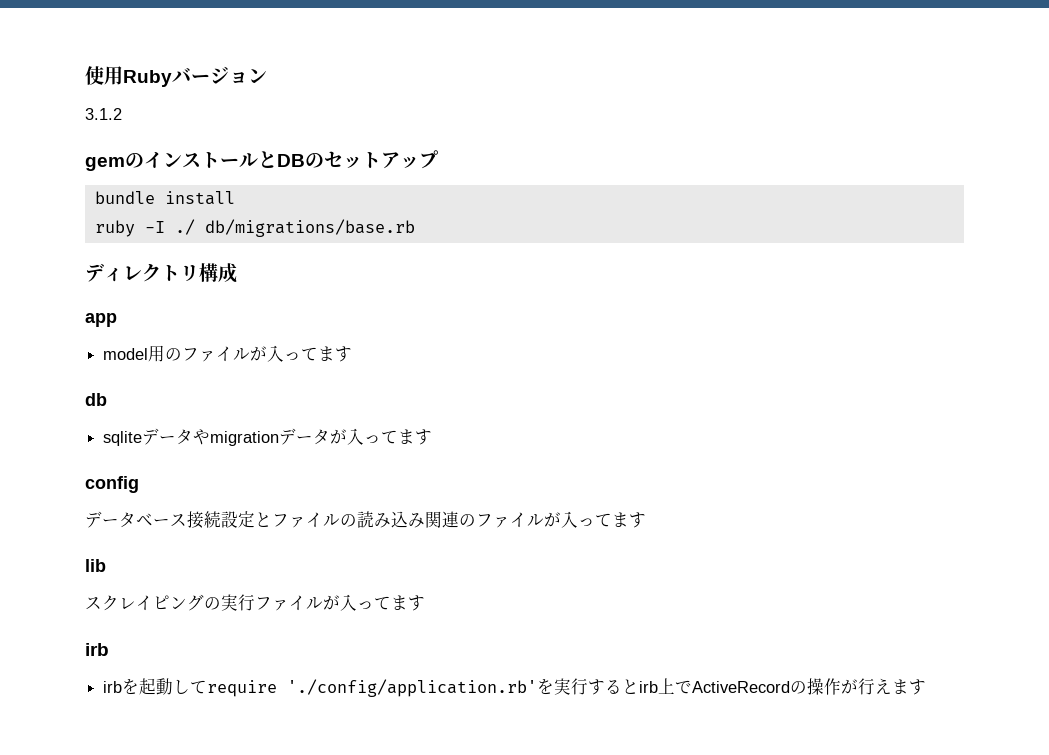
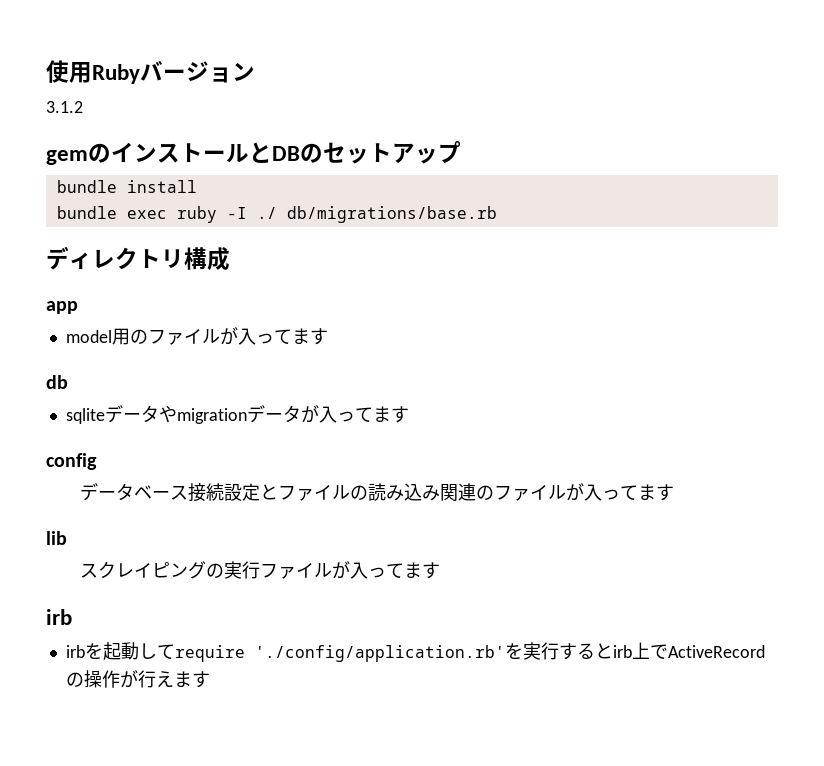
- ruby -I ./ db/migrations/base.rb
+ bundle exec ruby -I ./ db/migrations/base.rb

